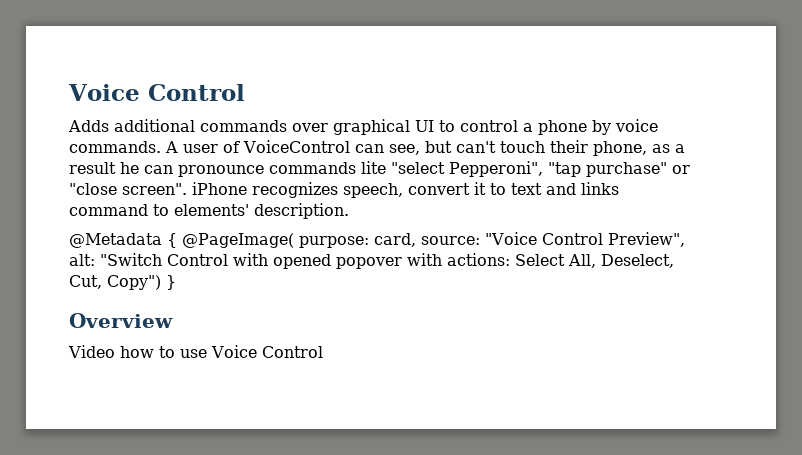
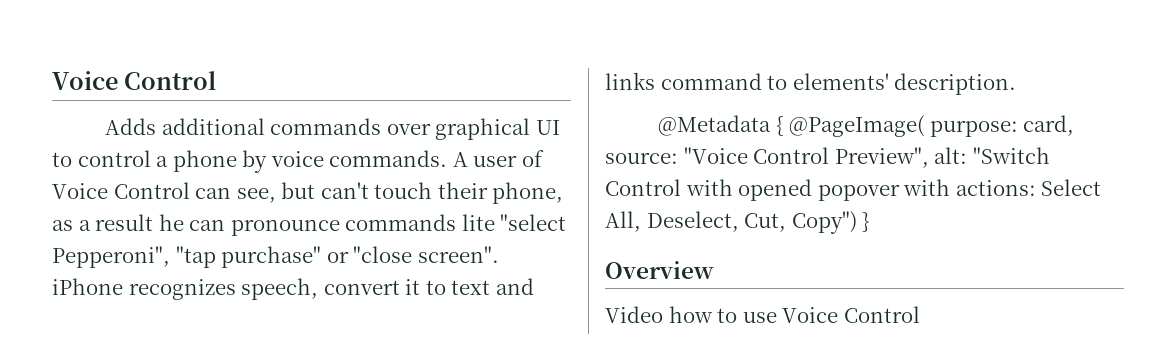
- A user of VoiceControl can see, but can't touch their phone, as a result he can pronounce commands lite "select Pepperoni", "tap purchase" or "close screen". iPhone recognizes speech, convert it to text and links command to elements' description.
+ A user of Voice Control can see, but can't touch their phone, as a result he can pronounce commands lite "select Pepperoni", "tap purchase" or "close screen". iPhone recognizes speech, convert it to text and links command to elements' description.

